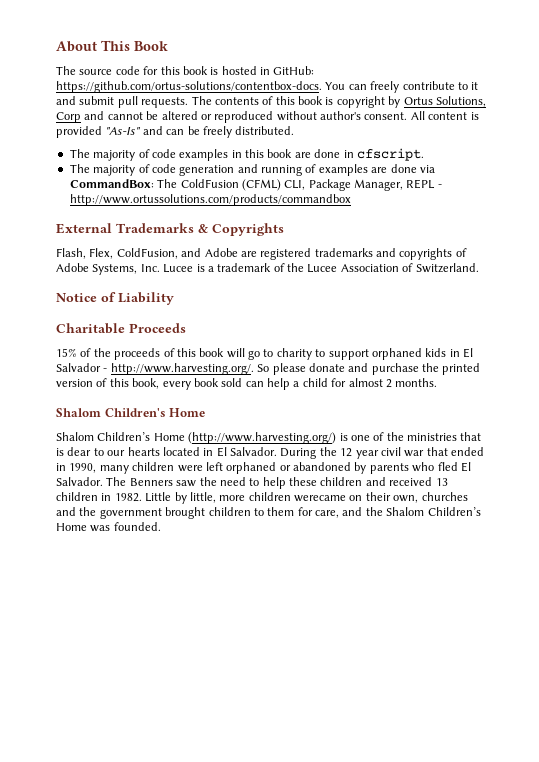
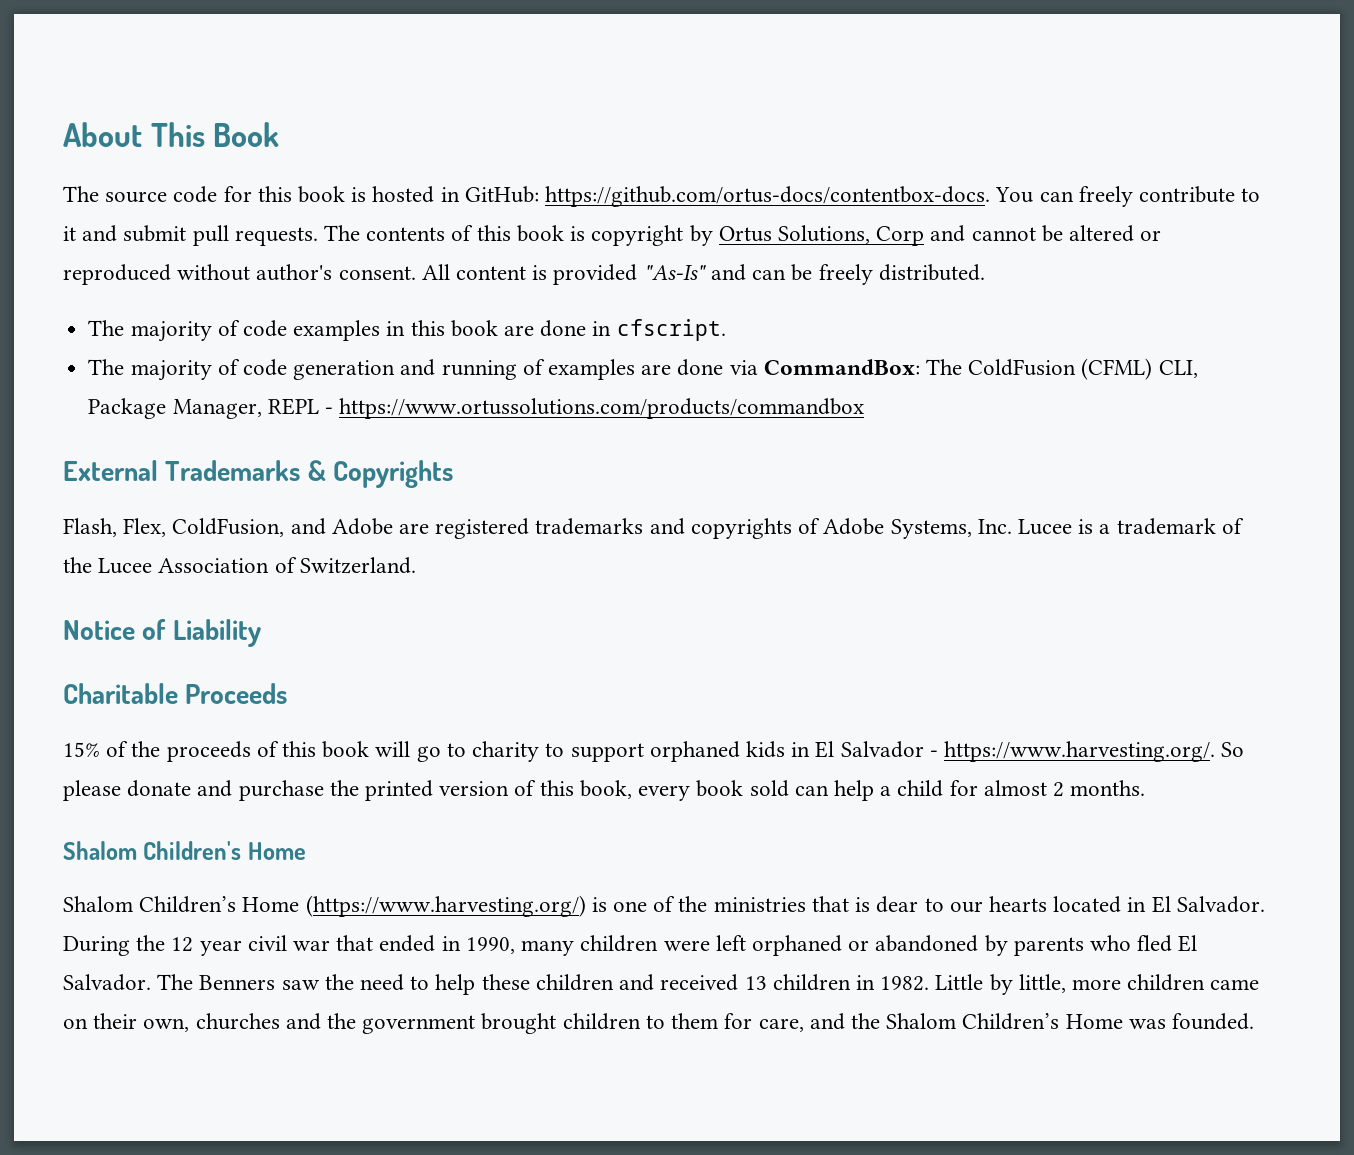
- The source code for this book is hosted in GitHub: https://github.com/ortus-solutions/contentbox-docs. You can freely contribute to it and submit pull requests.
+ The source code for this book is hosted in GitHub: https://github.com/ortus-docs/contentbox-docs. You can freely contribute to it and submit pull requests.
- The majority of code generation and running of examples are done via CommandBox: The ColdFusion (CFML) CLI, Package Manager, REPL - http://www.ortussolutions.com/products/commandbox
+ The majority of code generation and running of examples are done via CommandBox: The ColdFusion (CFML) CLI, Package Manager, REPL - https://www.ortussolutions.com/products/commandbox
- 15% of the proceeds of this book will go to charity to support orphaned kids in El Salvador - http://www.harvesting.org/. So please donate and purchase the printed version of this book, every book sold can help a child for almost 2 months.
+ 15% of the proceeds of this book will go to charity to support orphaned kids in El Salvador - https://www.harvesting.org/. So please donate and purchase the printed version of this book, every book sold can help a child for almost 2 months.
- Shalom Children’s Home (http://www.harvesting.org/) is one of the ministries that is dear to our hearts located in El Salvador.
+ Shalom Children’s Home (https://www.harvesting.org/) is one of the ministries that is dear to our hearts located in El Salvador.
- Little by little, more children werecame on their own, churches and the government brought children to them for care, and the Shalom Children’s Home was founded.
+ Little by little, more children came on their own, churches and the government brought children to them for care, and the Shalom Children’s Home was founded.

